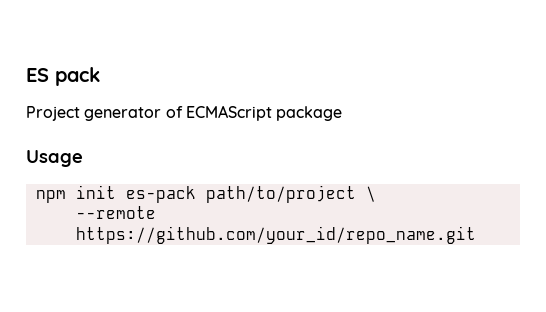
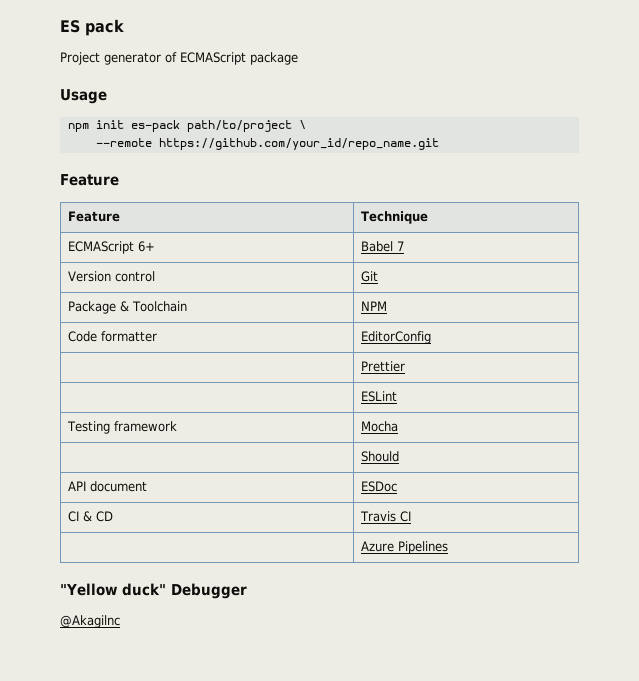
  --remote https://github.com/your_id/repo_name.git
+ Feature
+ Feature | Technique
+ ECMAScript 6+ | Babel 7
+ Version control | Git
+ Package & Toolchain | NPM
+ Code formatter | EditorConfig
+ | Prettier
+ | ESLint
+ Testing framework | Mocha
+ | Should
+ API document | ESDoc
+ CI & CD | Travis CI
+ | Azure Pipelines
+ "Yellow duck" Debugger
+ @Akagilnc

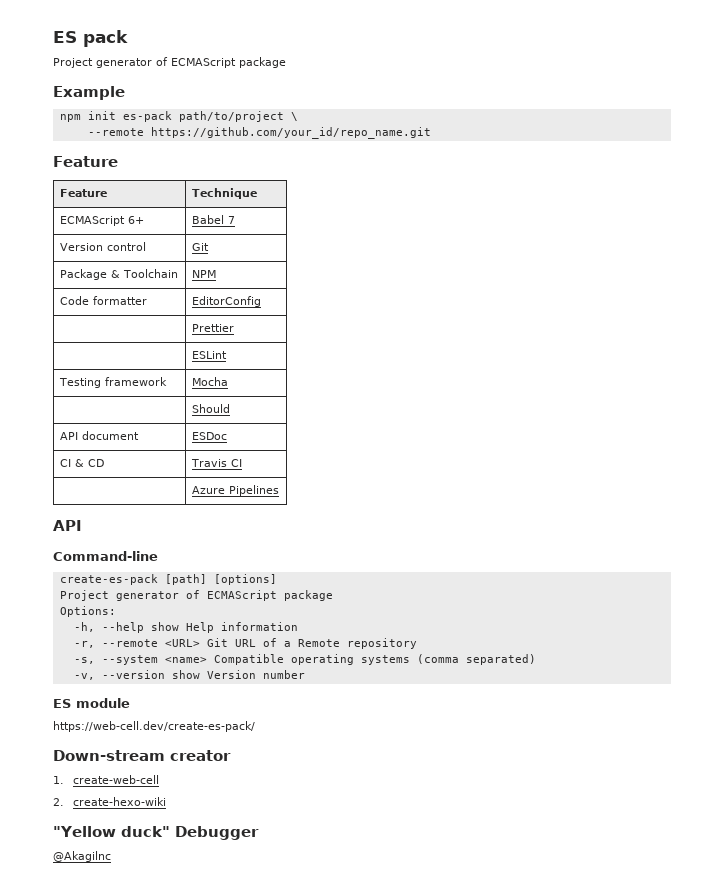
- Usage
+ Example
  | Azure Pipelines
+ API
+ Command-line
+ create-es-pack [path] [options]
+ Project generator of ECMAScript package
+ Options:
+ -h, --help show Help information
+ -r, --remote <URL> Git URL of a Remote repository
+ -s, --system <name> Compatible operating systems (comma separated)
+ -v, --version show Version number
+ ES module
+ https://web-cell.dev/create-es-pack/
+ Down-stream creator
+ 1. create-web-cell
+ 2. create-hexo-wiki

